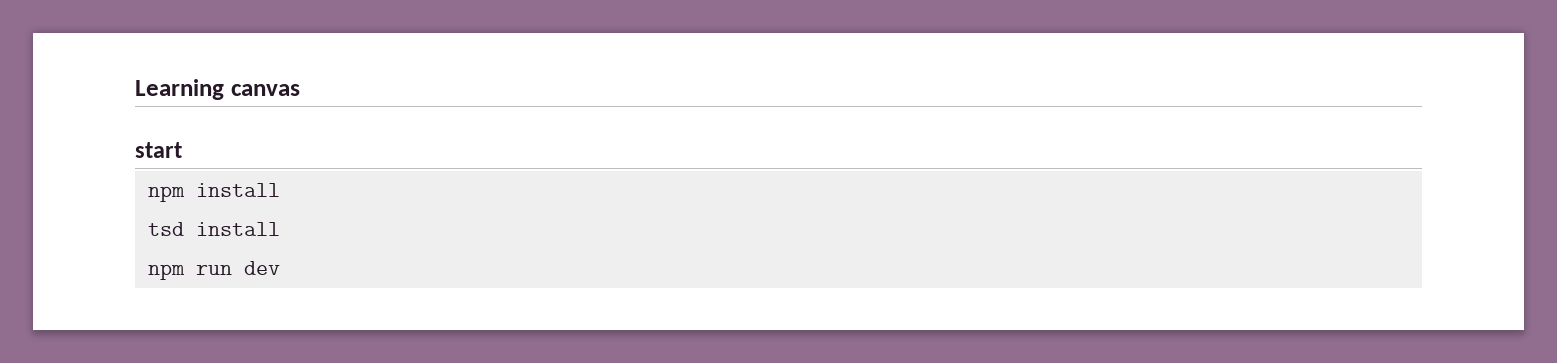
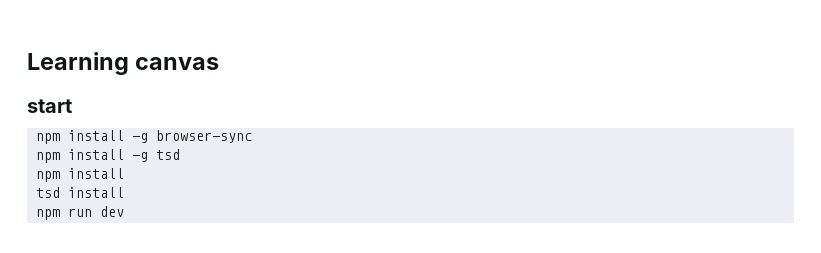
+ npm install -g browser-sync
+ npm install -g tsd

